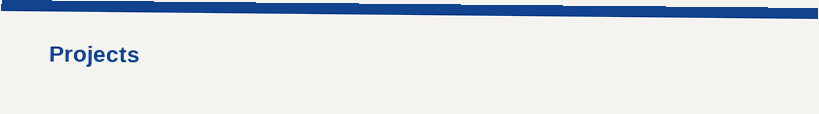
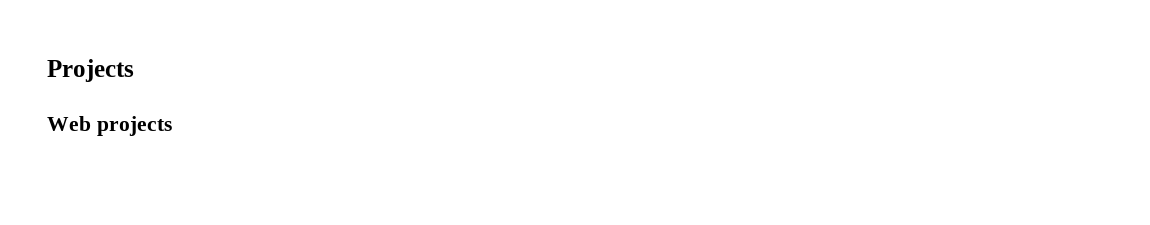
+ Web projects

